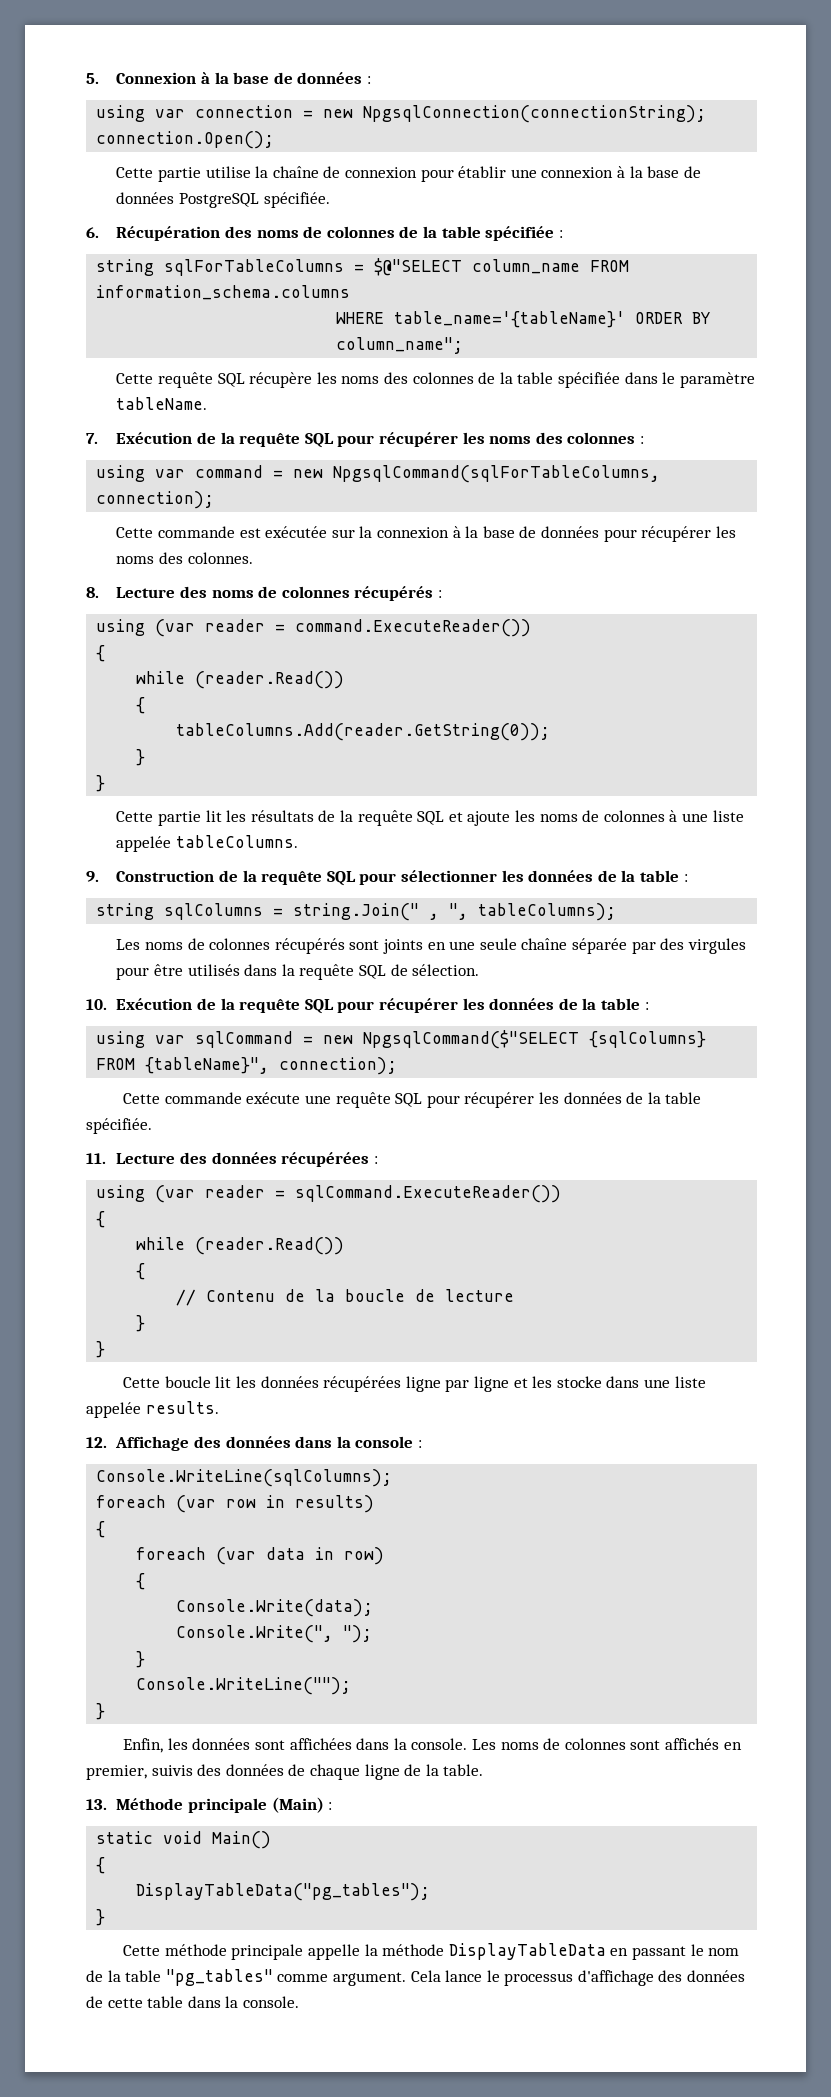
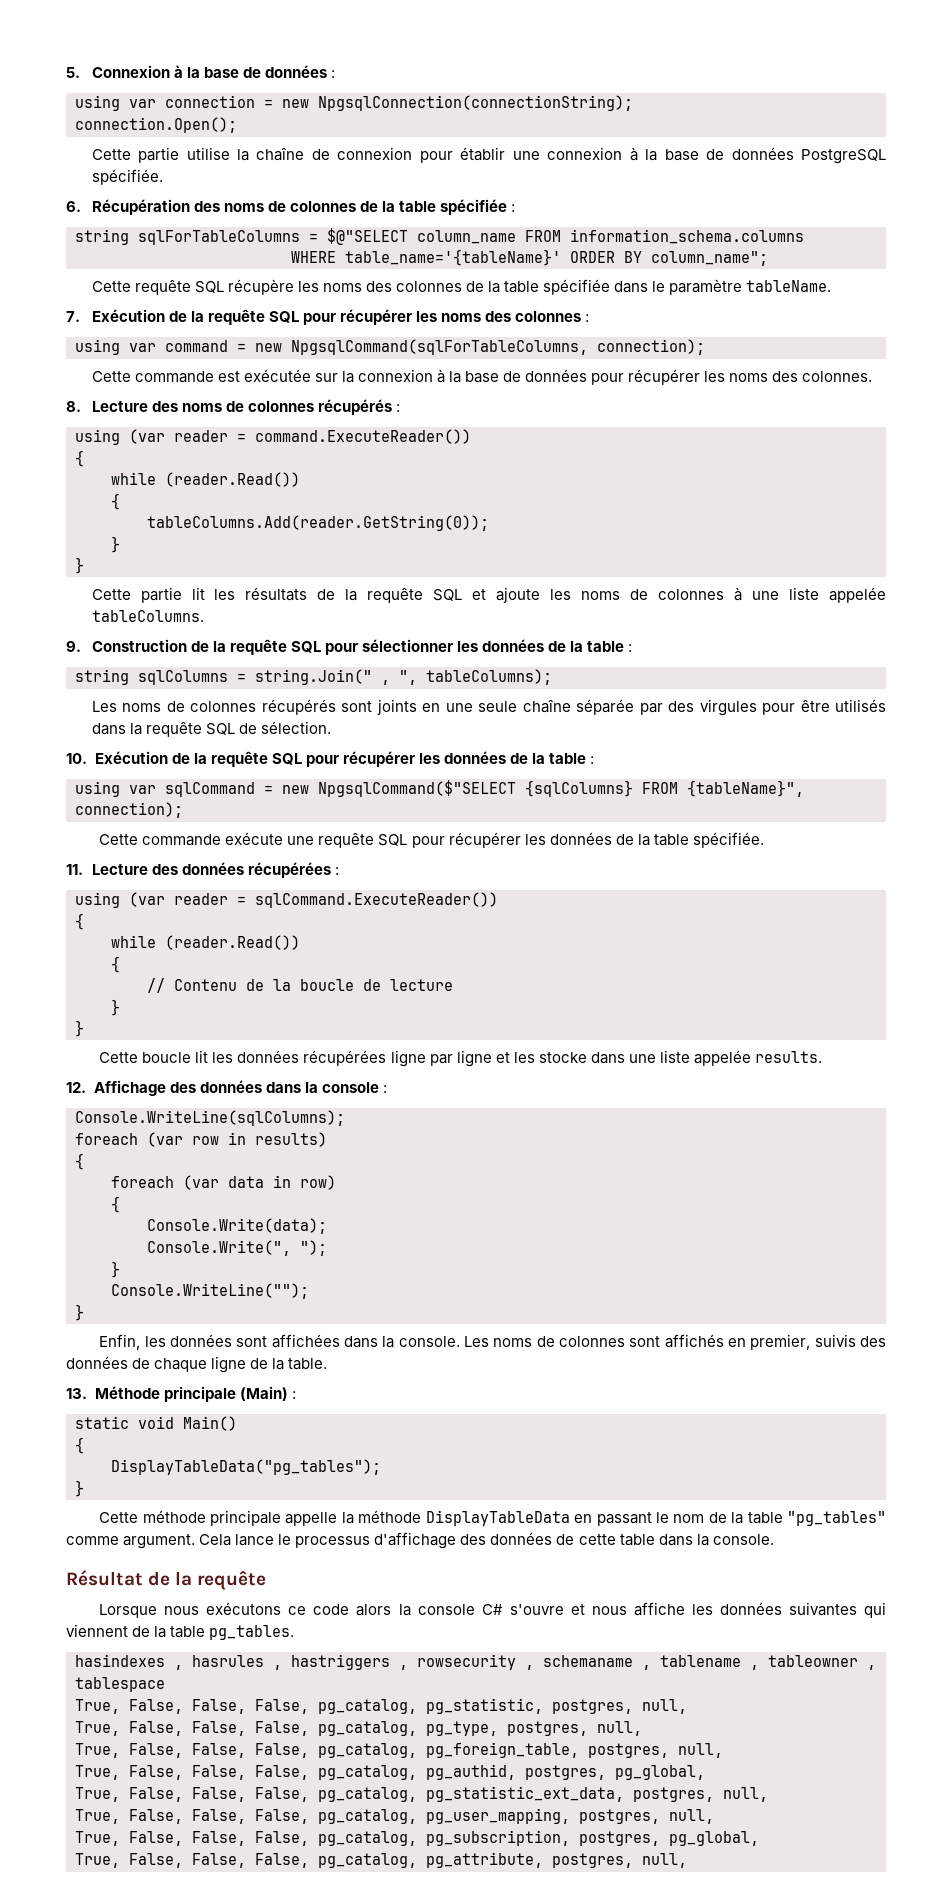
+ Résultat de la requête
+ Lorsque nous exécutons ce code alors la console C# s'ouvre et nous affiche les données suivantes qui viennent de la table pg_tables.
+ hasindexes , hasrules , hastriggers , rowsecurity , schemaname , tablename , tableowner , tablespace
+ True, False, False, False, pg_catalog, pg_statistic, postgres, null,
+ True, False, False, False, pg_catalog, pg_type, postgres, null,
+ True, False, False, False, pg_catalog, pg_foreign_table, postgres, null,
+ True, False, False, False, pg_catalog, pg_authid, postgres, pg_global,
+ True, False, False, False, pg_catalog, pg_statistic_ext_data, postgres, null,
+ True, False, False, False, pg_catalog, pg_user_mapping, postgres, null,
+ True, False, False, False, pg_catalog, pg_subscription, postgres, pg_global,
+ True, False, False, False, pg_catalog, pg_attribute, postgres, null,

